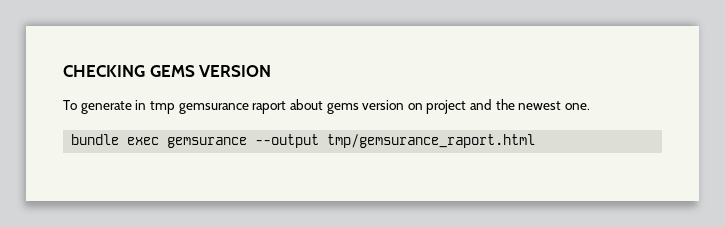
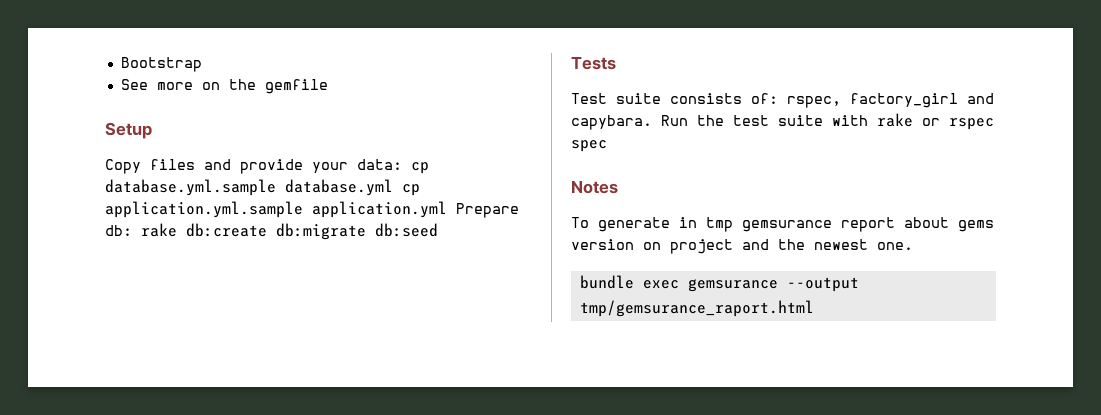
- CHECKING GEMS VERSION
+ Bootstrap
+ See more on the gemfile
+ Setup
+ Copy files and provide your data: cp database.yml.sample database.yml cp application.yml.sample application.yml Prepare db: rake db:create db:migrate db:seed
+ Tests
+ Test suite consists of: rspec, factory_girl and capybara. Run the test suite with rake or rspec spec
+ Notes
- To generate in tmp gemsurance raport about gems version on project and the newest one.
+ To generate in tmp gemsurance report about gems version on project and the newest one.

